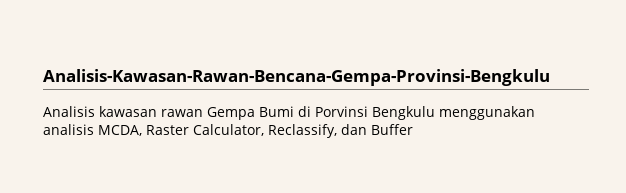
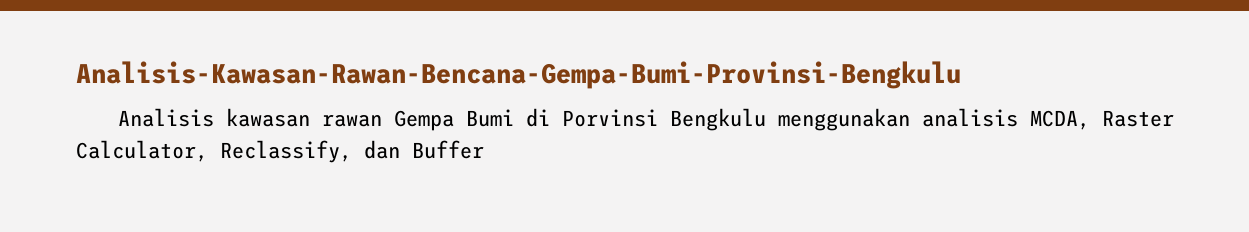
- Analisis-Kawasan-Rawan-Bencana-Gempa-Provinsi-Bengkulu
+ Analisis-Kawasan-Rawan-Bencana-Gempa-Bumi-Provinsi-Bengkulu

